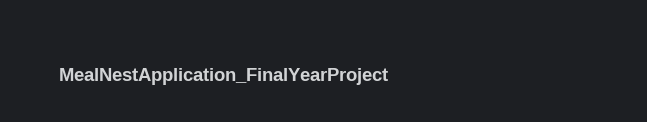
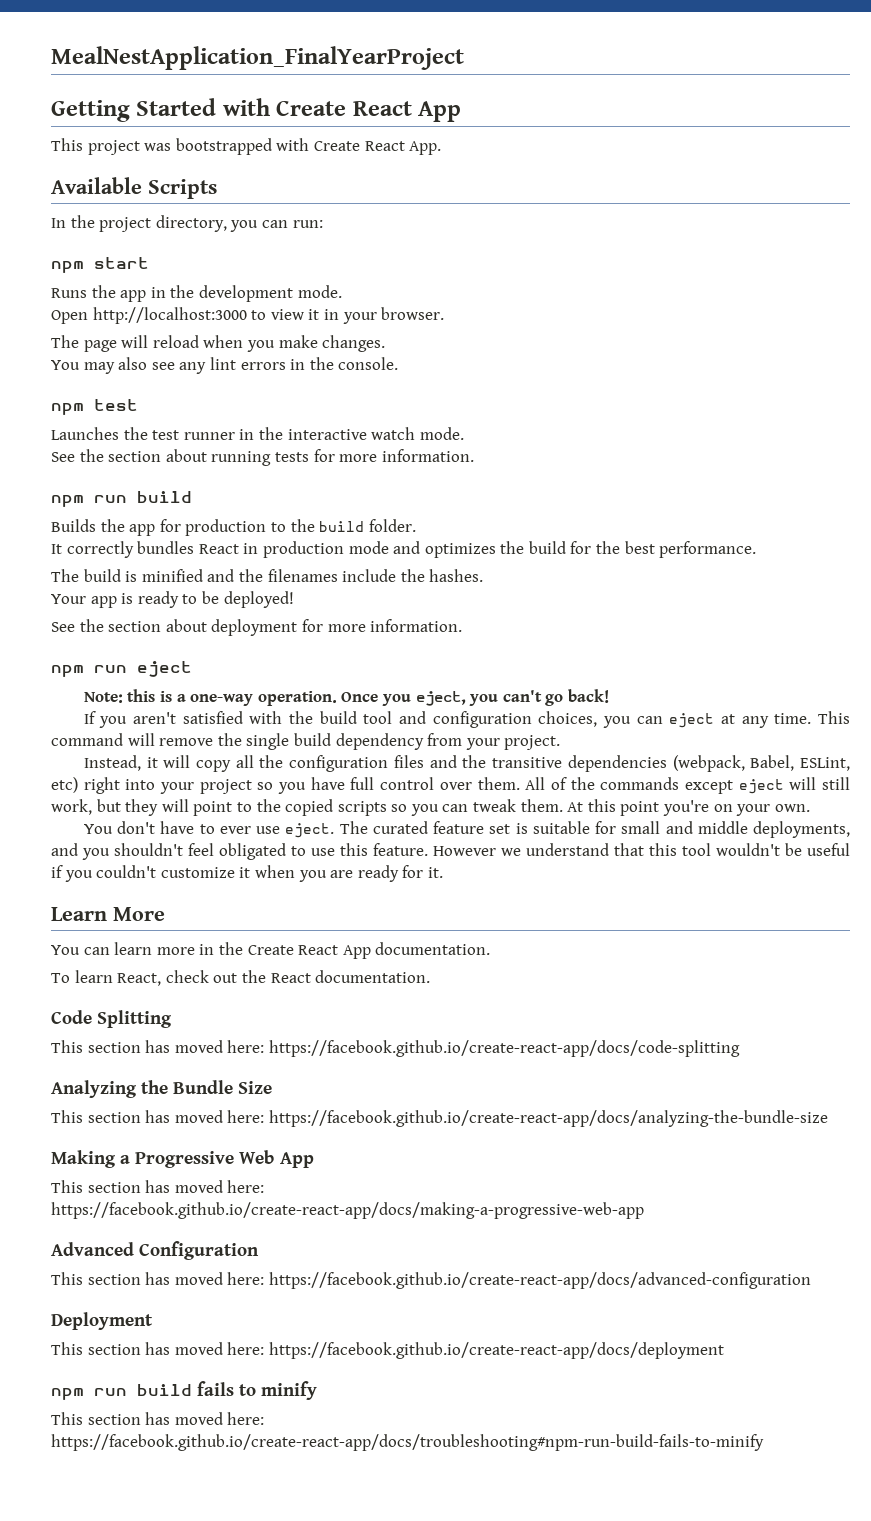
+ Getting Started with Create React App
+ This project was bootstrapped with Create React App.
+ Available Scripts
+ In the project directory, you can run:
+ npm start
+ Runs the app in the development mode.
+ Open http://localhost:3000 to view it in your browser.
+ The page will reload when you make changes.
+ You may also see any lint errors in the console.
+ npm test
+ Launches the test runner in the interactive watch mode.
+ See the section about running tests for more information.
+ npm run build
+ Builds the app for production to the build folder.
+ It correctly bundles React in production mode and optimizes the build for the best performance.
+ The build is minified and the filenames include the hashes.
+ Your app is ready to be deployed!
+ See the section about deployment for more information.
+ npm run eject
+ Note: this is a one-way operation. Once you eject, you can't go back!
+ If you aren't satisfied with the build tool and configuration choices, you can eject at any time. This command will remove the single build dependency from your project.
+ Instead, it will copy all the configuration files and the transitive dependencies (webpack, Babel, ESLint, etc) right into your project so you have full control over them. All of the commands except eject will still work, but they will point to the copied scripts so you can tweak them. At this point you're on your own.
+ You don't have to ever use eject. The curated feature set is suitable for small and middle deployments, and you shouldn't feel obligated to use this feature. However we understand that this tool wouldn't be useful if you couldn't customize it when you are ready for it.
+ Learn More
+ You can learn more in the Create React App documentation.
+ To learn React, check out the React documentation.
+ Code Splitting
+ This section has moved here: https://facebook.github.io/create-react-app/docs/code-splitting
+ Analyzing the Bundle Size
+ This section has moved here: https://facebook.github.io/create-react-app/docs/analyzing-the-bundle-size
+ Making a Progressive Web App
+ This section has moved here: https://facebook.github.io/create-react-app/docs/making-a-progressive-web-app
+ Advanced Configuration
+ This section has moved here: https://facebook.github.io/create-react-app/docs/advanced-configuration
+ Deployment
+ This section has moved here: https://facebook.github.io/create-react-app/docs/deployment
+ npm run build fails to minify
+ This section has moved here: https://facebook.github.io/create-react-app/docs/troubleshooting#npm-run-build-fails-to-minify

